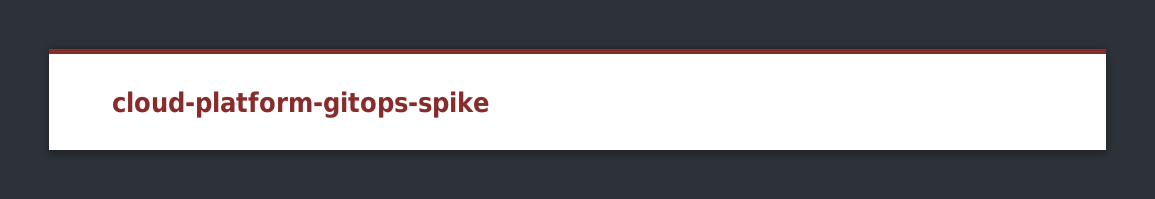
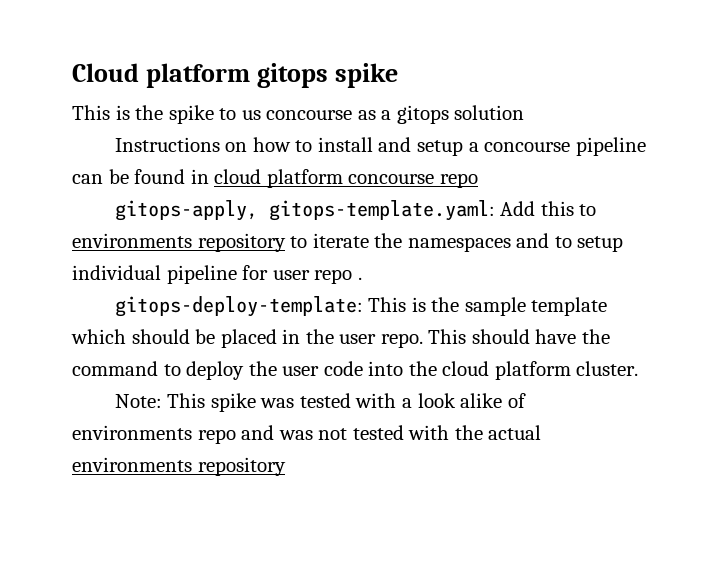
- cloud-platform-gitops-spike
+ Cloud platform gitops spike
+ This is the spike to us concourse as a gitops solution
+ Instructions on how to install and setup a concourse pipeline can be found in cloud platform concourse repo
+ gitops-apply, gitops-template.yaml: Add this to environments repository to iterate the namespaces and to setup individual pipeline for user repo .
+ gitops-deploy-template: This is the sample template which should be placed in the user repo. This should have the command to deploy the user code into the cloud platform cluster.
+ Note: This spike was tested with a look alike of environments repo and was not tested with the actual environments repository

